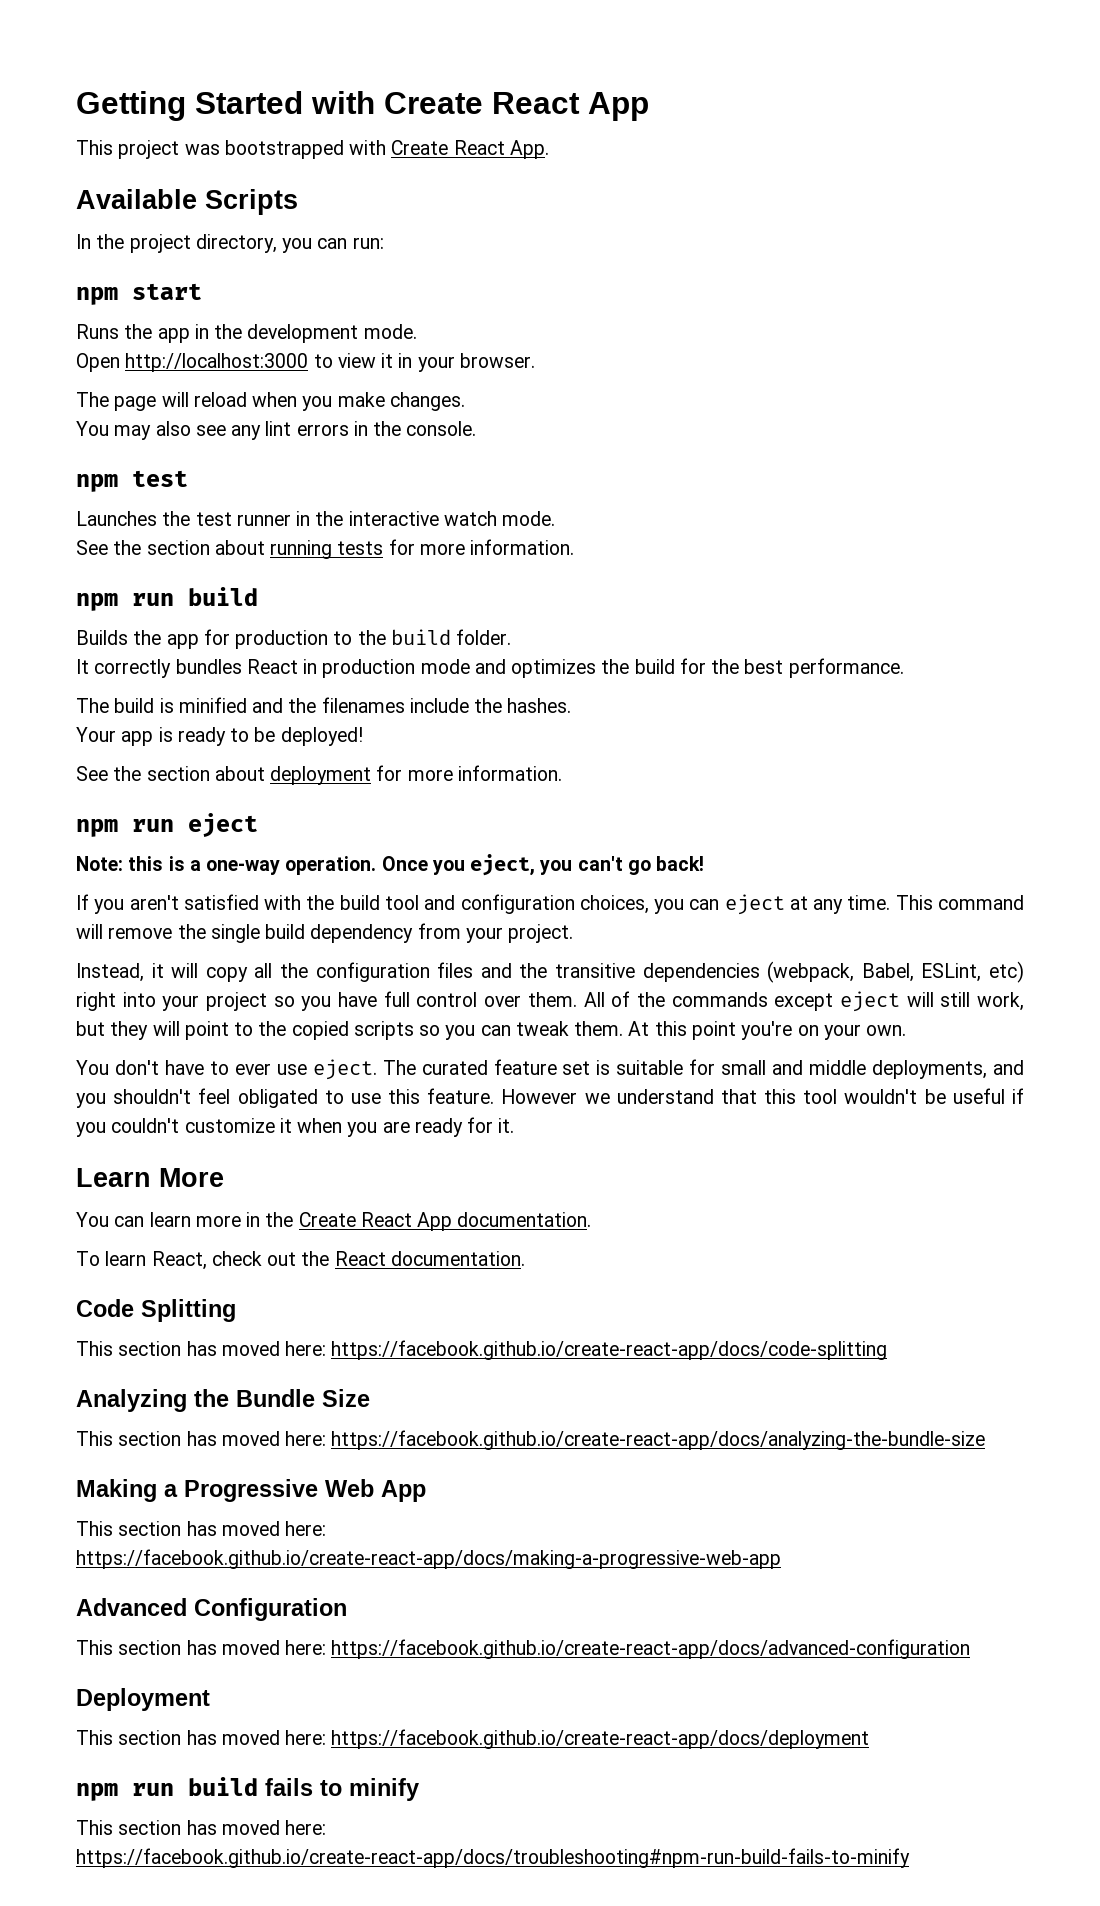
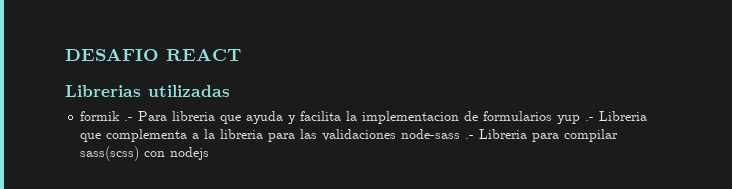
- Getting Started with Create React App
- This project was bootstrapped with Create React App.
- Available Scripts
- In the project directory, you can run:
- npm start
- Runs the app in the development mode.
- Open http://localhost:3000 to view it in your browser.
- The page will reload when you make changes.
- You may also see any lint errors in the console.
- npm test
- Launches the test runner in the interactive watch mode.
- See the section about running tests for more information.
- npm run build
- Builds the app for production to the build folder.
- It correctly bundles React in production mode and optimizes the build for the best performance.
- The build is minified and the filenames include the hashes.
- Your app is ready to be deployed!
- See the section about deployment for more information.
- npm run eject
- Note: this is a one-way operation. Once you eject, you can't go back!
- If you aren't satisfied with the build tool and configuration choices, you can eject at any time. This command will remove the single build dependency from your project.
- Instead, it will copy all the configuration files and the transitive dependencies (webpack, Babel, ESLint, etc) right into your project so you have full control over them. All of the commands except eject will still work, but they will point to the copied scripts so you can tweak them. At this point you're on your own.
- You don't have to ever use eject. The curated feature set is suitable for small and middle deployments, and you shouldn't feel obligated to use this feature. However we understand that this tool wouldn't be useful if you couldn't customize it when you are ready for it.
- Learn More
- You can learn more in the Create React App documentation.
- To learn React, check out the React documentation.
- Code Splitting
- This section has moved here: https://facebook.github.io/create-react-app/docs/code-splitting
- Analyzing the Bundle Size
- This section has moved here: https://facebook.github.io/create-react-app/docs/analyzing-the-bundle-size
- Making a Progressive Web App
- This section has moved here: https://facebook.github.io/create-react-app/docs/making-a-progressive-web-app
- Advanced Configuration
- This section has moved here: https://facebook.github.io/create-react-app/docs/advanced-configuration
- Deployment
- This section has moved here: https://facebook.github.io/create-react-app/docs/deployment
- npm run build fails to minify
- This section has moved here: https://facebook.github.io/create-react-app/docs/troubleshooting#npm-run-build-fails-to-minify
+ DESAFIO REACT
+ Librerias utilizadas
+ formik .- Para libreria que ayuda y facilita la implementacion de formularios yup .- Libreria que complementa a la libreria para las validaciones node-sass .- Libreria para compilar sass(scss) con nodejs

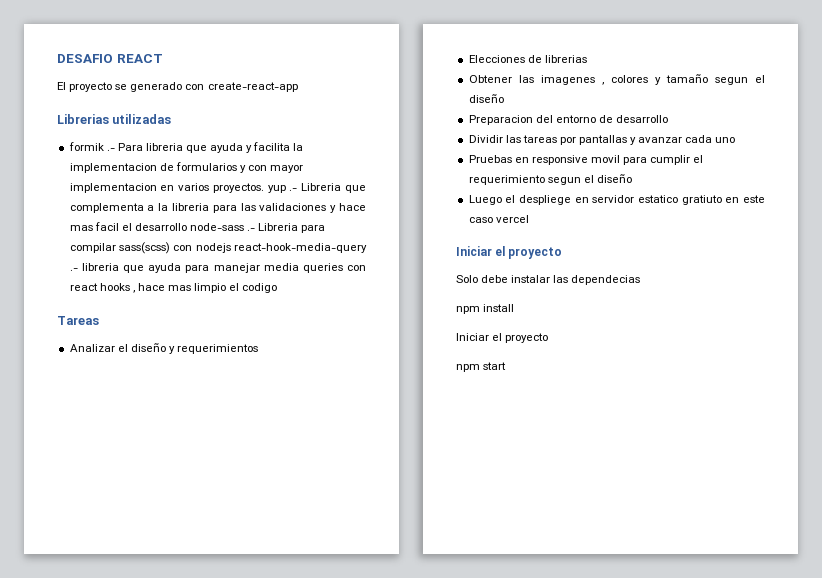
+ El proyecto se generado con create-react-app
- formik .- Para libreria que ayuda y facilita la implementacion de formularios yup .- Libreria que complementa a la libreria para las validaciones node-sass .- Libreria para compilar sass(scss) con nodejs
+ formik .- Para libreria que ayuda y facilita la implementacion de formularios y con mayor implementacion en varios proyectos. yup .- Libreria que complementa a la libreria para las validaciones y hace mas facil el desarrollo node-sass .- Libreria para compilar sass(scss) con nodejs react-hook-media-query .- libreria que ayuda para manejar media queries con react hooks , hace mas limpio el codigo
+ Tareas
+ Analizar el diseño y requerimientos
+ Elecciones de librerias
+ Obtener las imagenes , colores y tamaño segun el diseño
+ Preparacion del entorno de desarrollo
+ Dividir las tareas por pantallas y avanzar cada uno
+ Pruebas en responsive movil para cumplir el requerimiento segun el diseño
+ Luego el despliege en servidor estatico gratiuto en este caso vercel
+ Iniciar el proyecto
+ Solo debe instalar las dependecias
+ npm install
+ Iniciar el proyecto
+ npm start

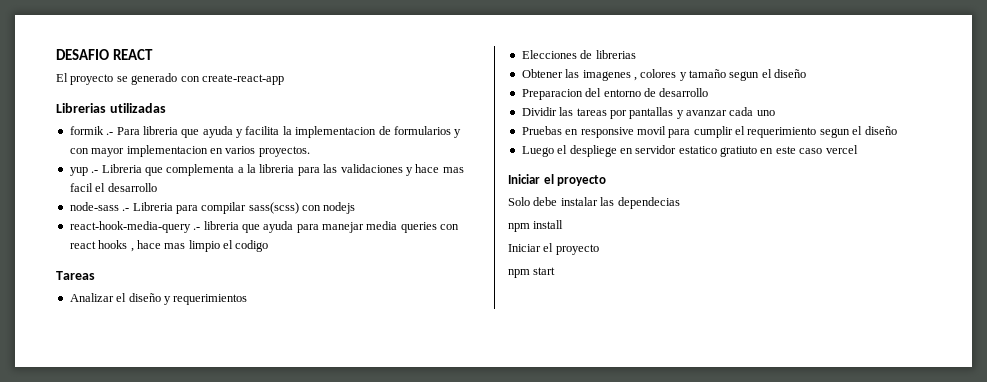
- formik .- Para libreria que ayuda y facilita la implementacion de formularios y con mayor implementacion en varios proyectos. yup .- Libreria que complementa a la libreria para las validaciones y hace mas facil el desarrollo node-sass .- Libreria para compilar sass(scss) con nodejs react-hook-media-query .- libreria que ayuda para manejar media queries con react hooks , hace mas limpio el codigo
+ formik .- Para libreria que ayuda y facilita la implementacion de formularios y con mayor implementacion en varios proyectos.
+ yup .- Libreria que complementa a la libreria para las validaciones y hace mas facil el desarrollo
+ node-sass .- Libreria para compilar sass(scss) con nodejs
+ react-hook-media-query .- libreria que ayuda para manejar media queries con react hooks , hace mas limpio el codigo

